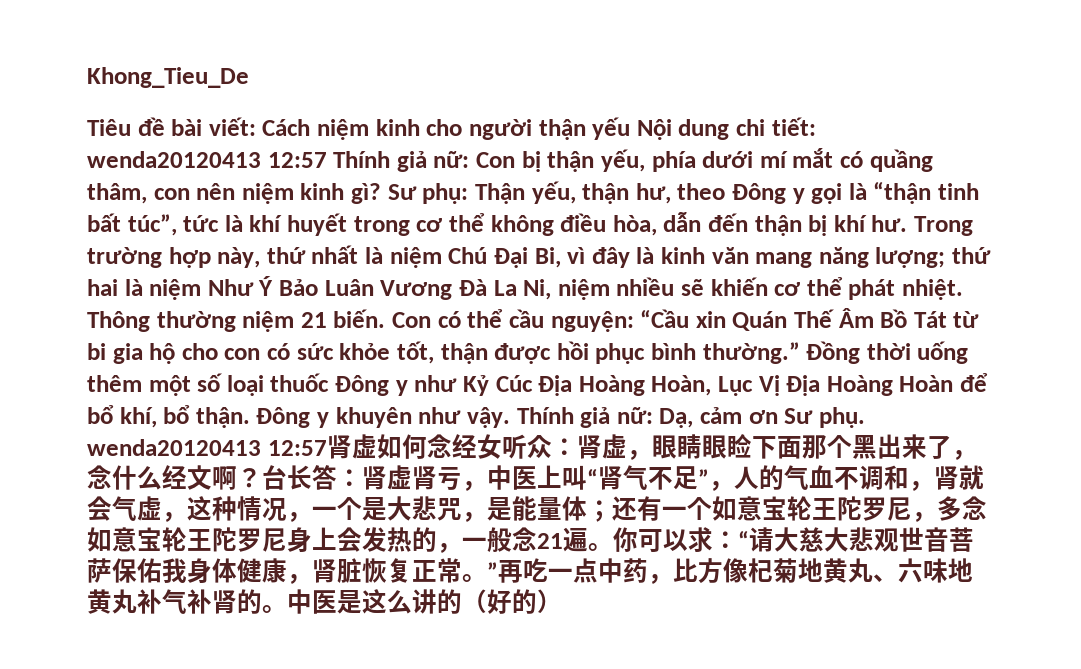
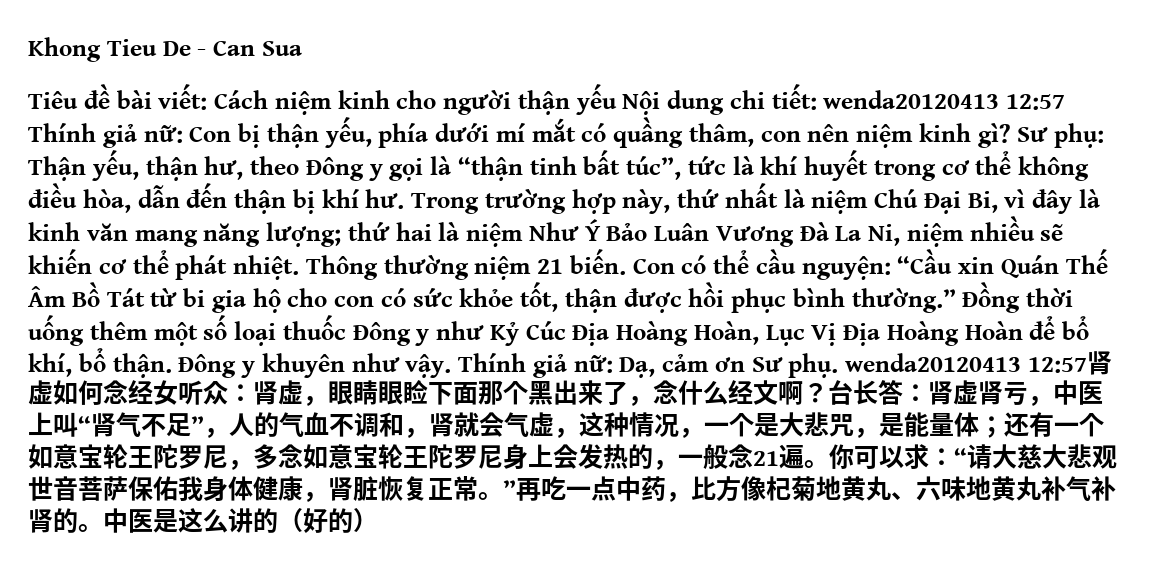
- Khong_Tieu_De
+ Khong Tieu De - Can Sua

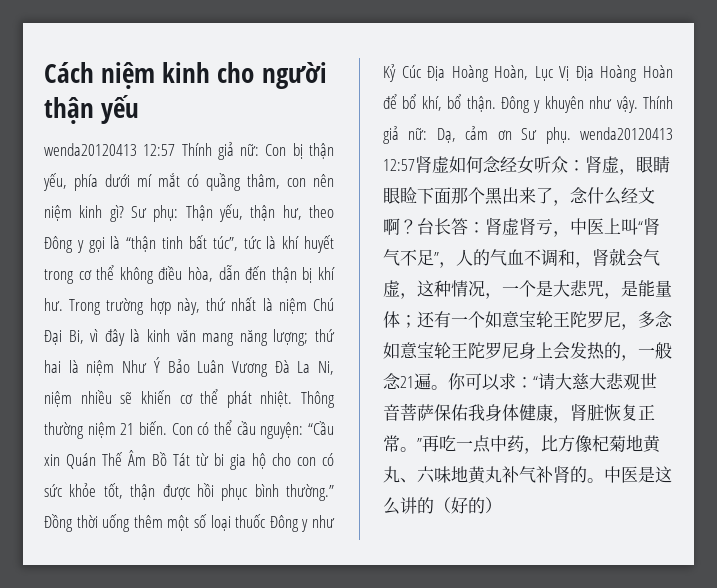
- Khong Tieu De - Can Sua
- Tiêu đề bài viết: Cách niệm kinh cho người thận yếu Nội dung chi tiết: wenda20120413 12:57 Thính giả nữ: Con bị thận yếu, phía dưới mí mắt có quầng thâm, con nên niệm kinh gì?
+ Cách niệm kinh cho người thận yếu
+ wenda20120413 12:57 Thính giả nữ: Con bị thận yếu, phía dưới mí mắt có quầng thâm, con nên niệm kinh gì?

